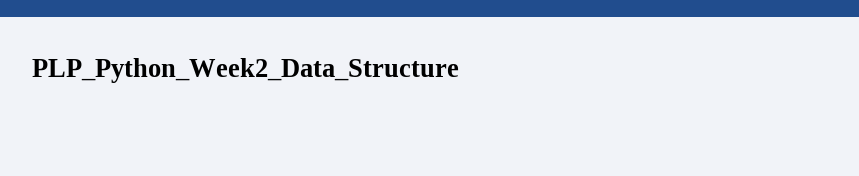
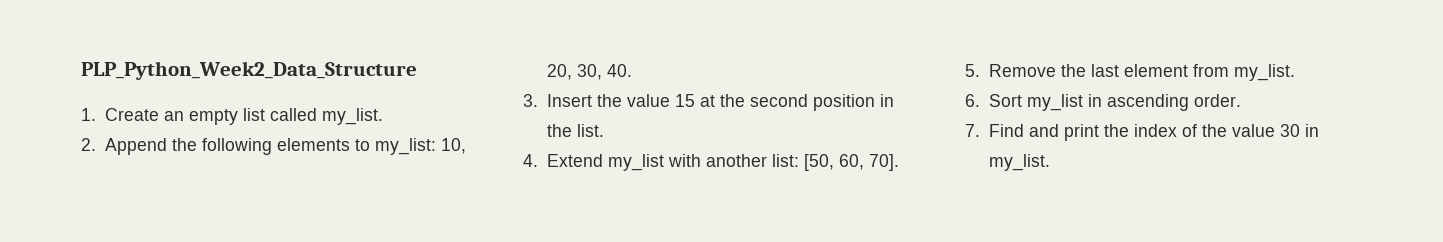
+ 1. Create an empty list called my_list.
+ 2. Append the following elements to my_list: 10, 20, 30, 40.
+ 3. Insert the value 15 at the second position in the list.
+ 4. Extend my_list with another list: [50, 60, 70].
+ 5. Remove the last element from my_list.
+ 6. Sort my_list in ascending order.
+ 7. Find and print the index of the value 30 in my_list.

